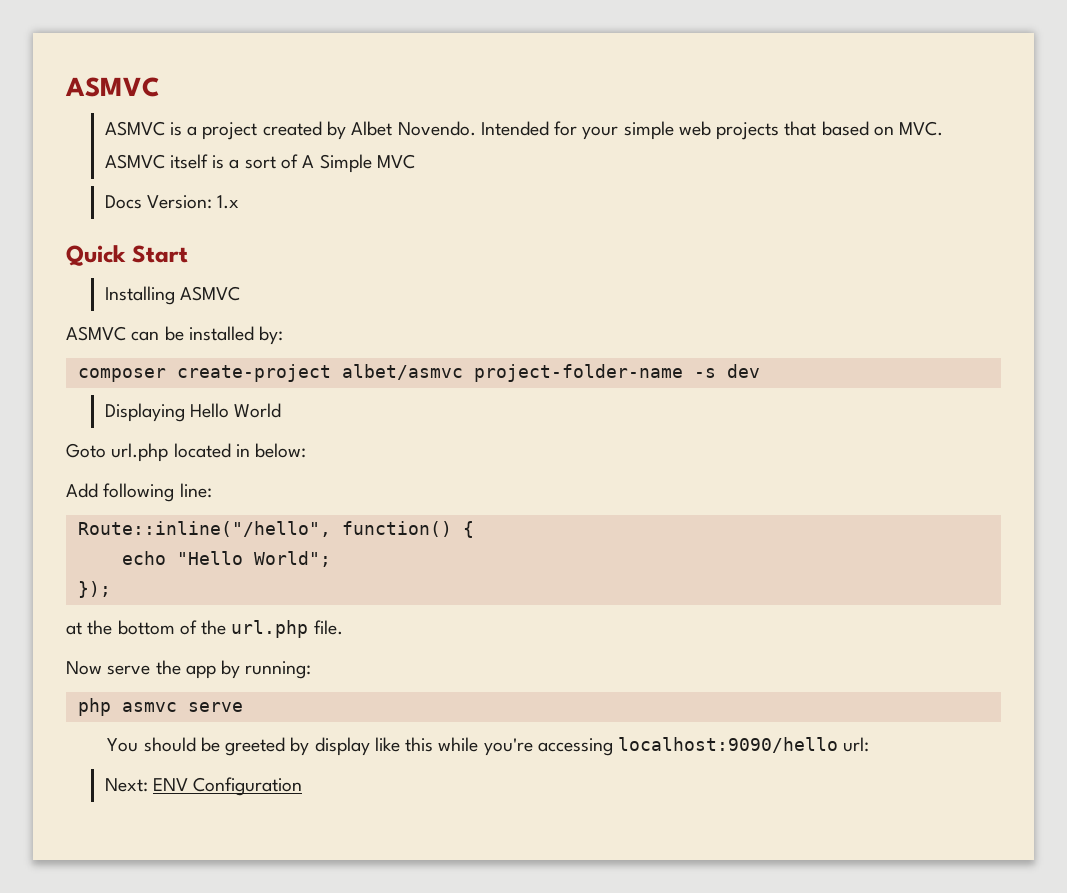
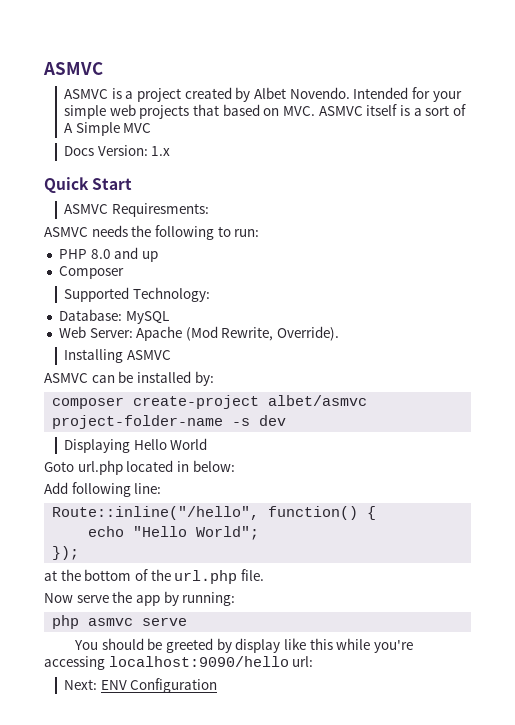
+ ASMVC Requiresments:
+ ASMVC needs the following to run:
+ PHP 8.0 and up
+ Composer
+ Supported Technology:
+ Database: MySQL
+ Web Server: Apache (Mod Rewrite, Override).

